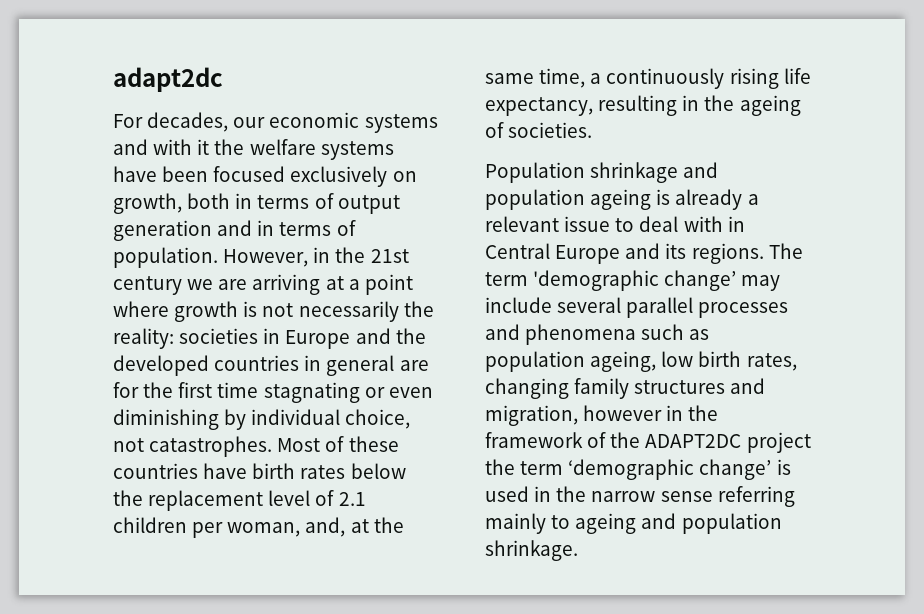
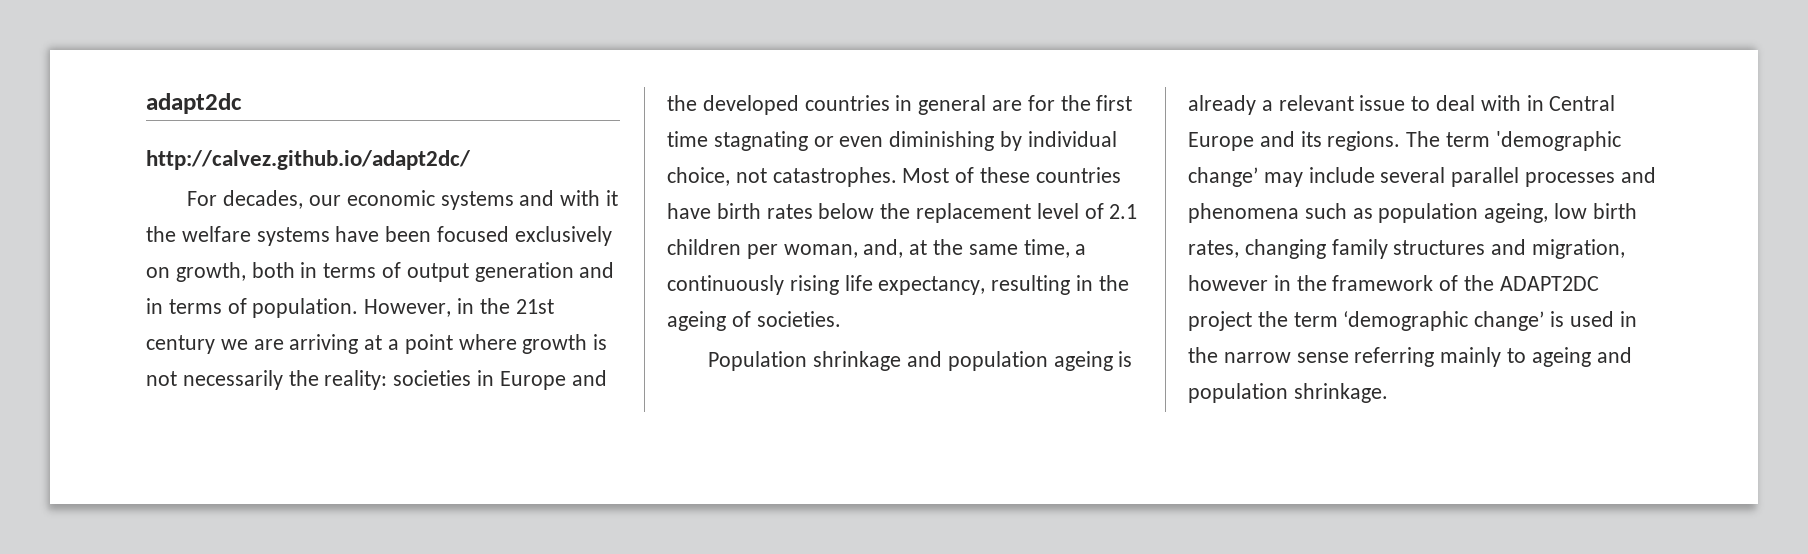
+ http://calvez.github.io/adapt2dc/

